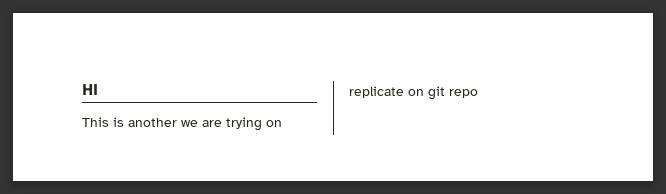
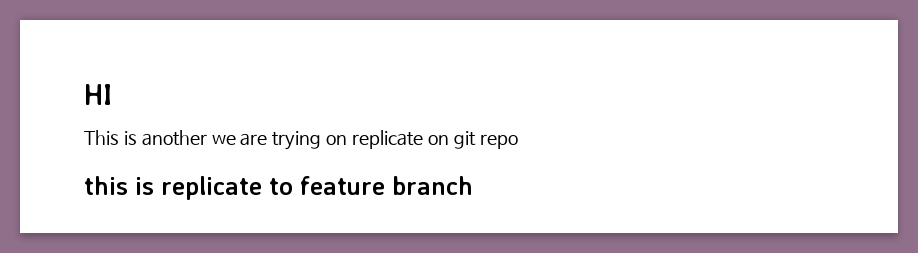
+ this is replicate to feature branch

